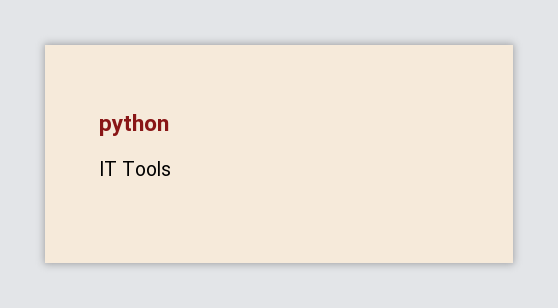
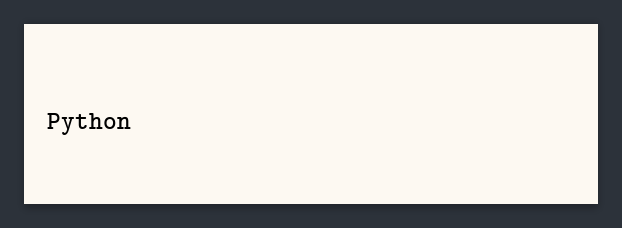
- python
- IT Tools
+ Python

